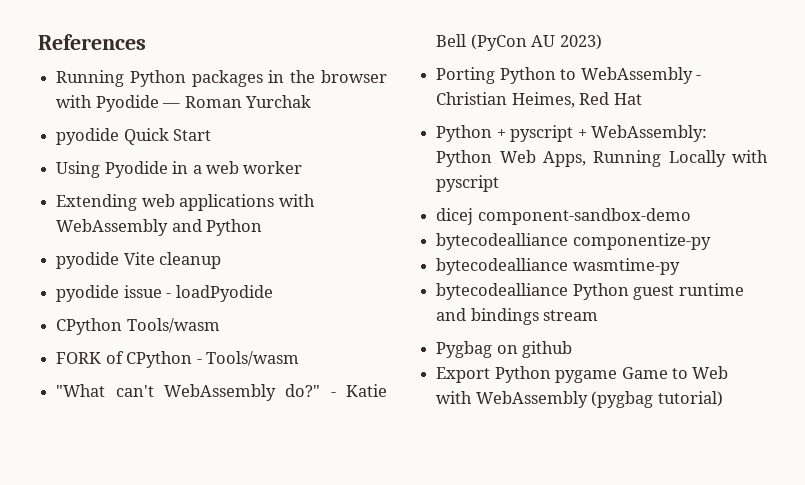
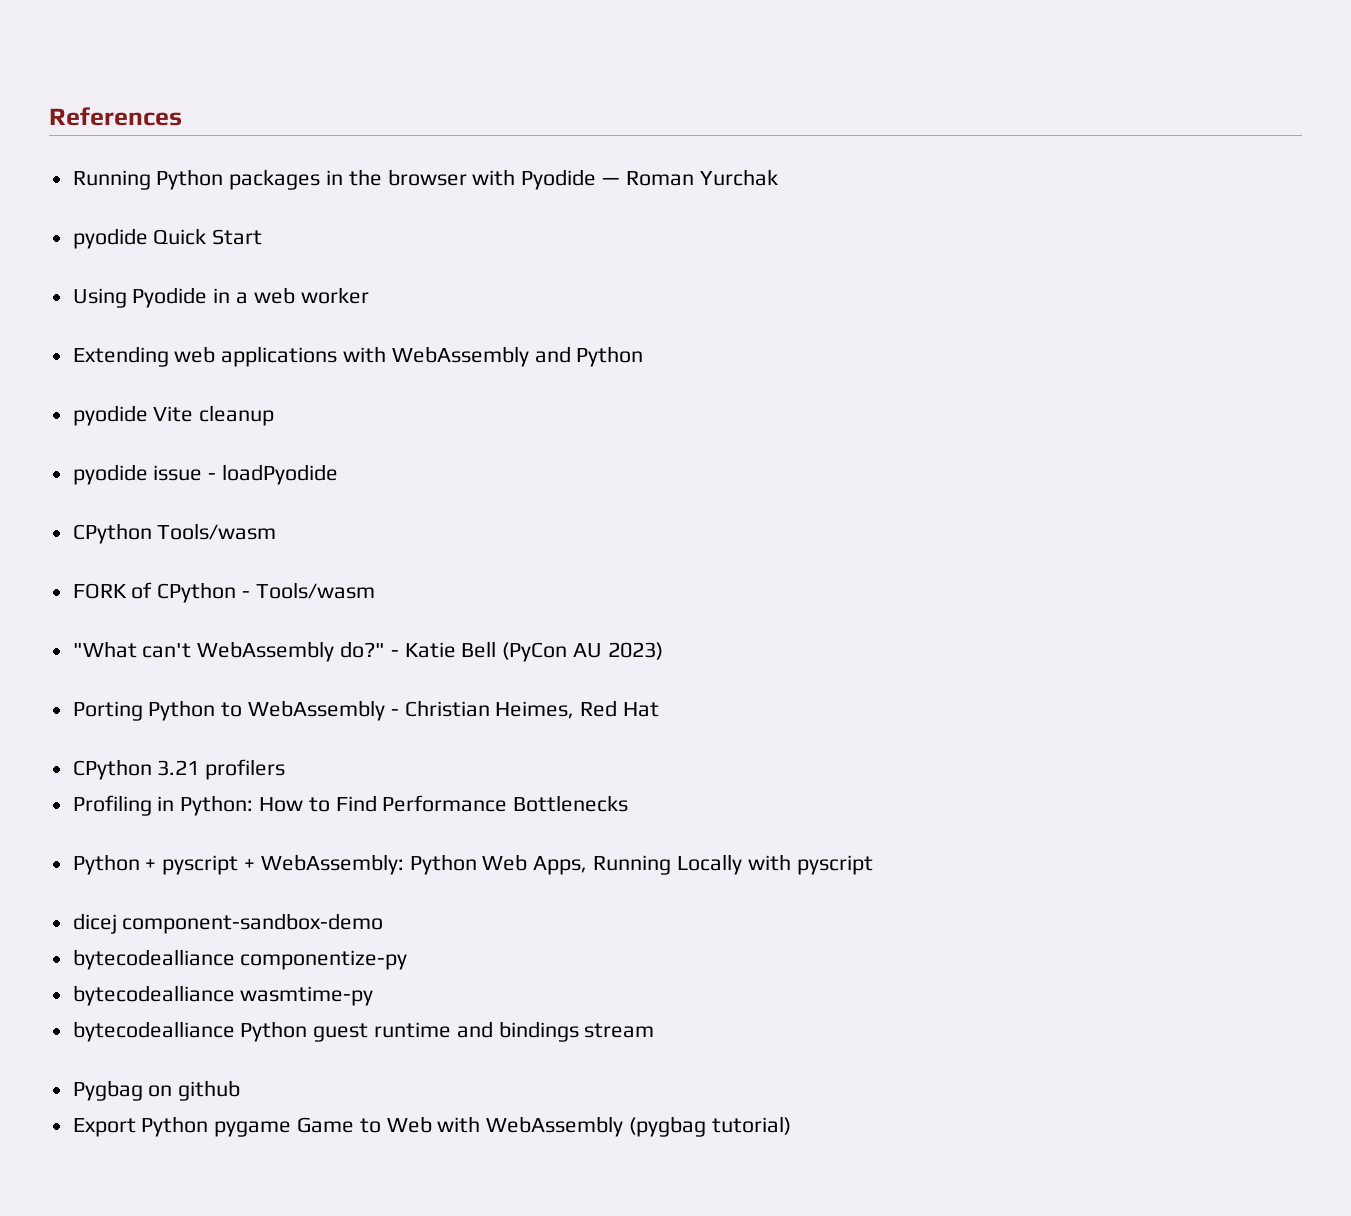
+ CPython 3.21 profilers
+ Profiling in Python: How to Find Performance Bottlenecks

